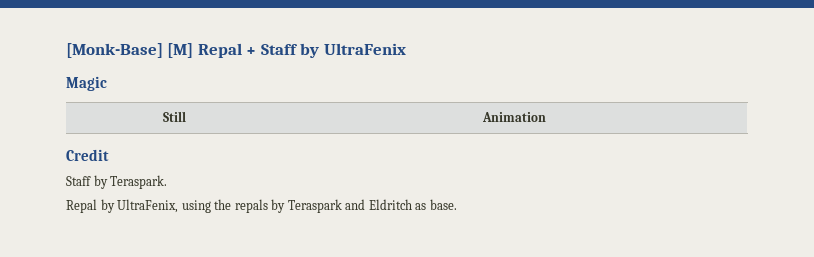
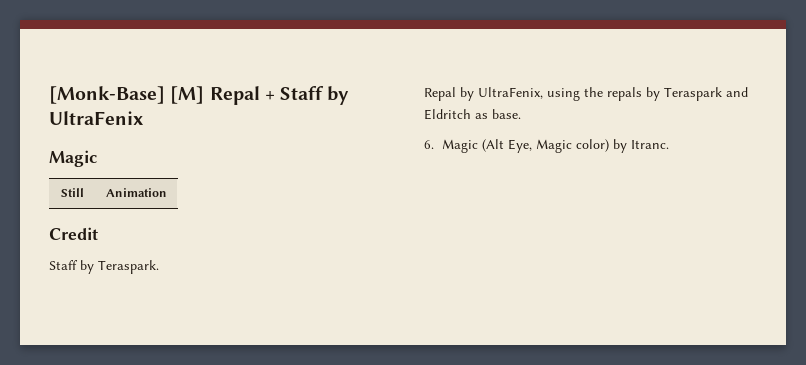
+ 6. Magic (Alt Eye, Magic color) by Itranc.

